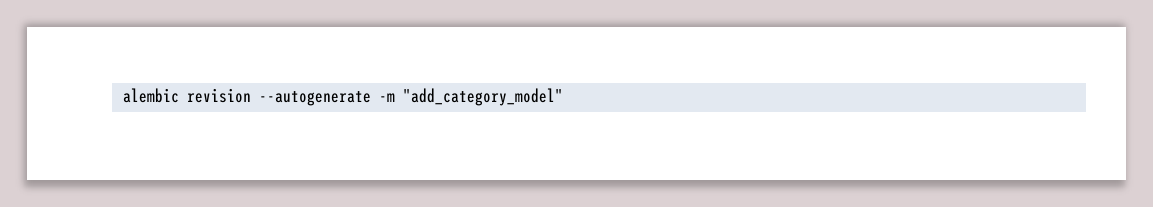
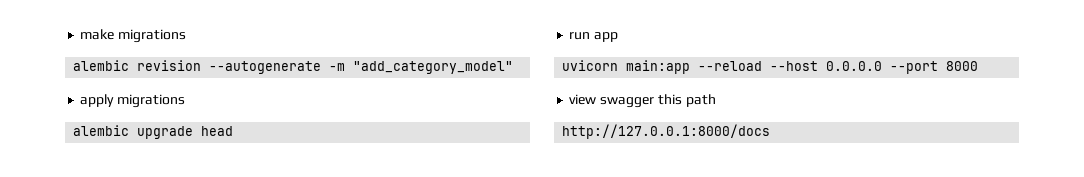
+ make migrations
+ apply migrations
+ alembic upgrade head
+ run app
+ uvicorn main:app --reload --host 0.0.0.0 --port 8000
+ view swagger this path
+ http://127.0.0.1:8000/docs

